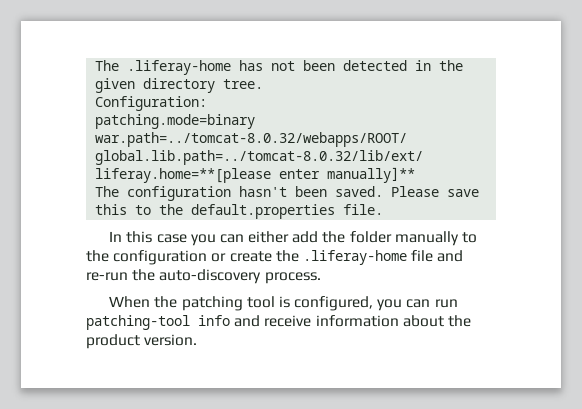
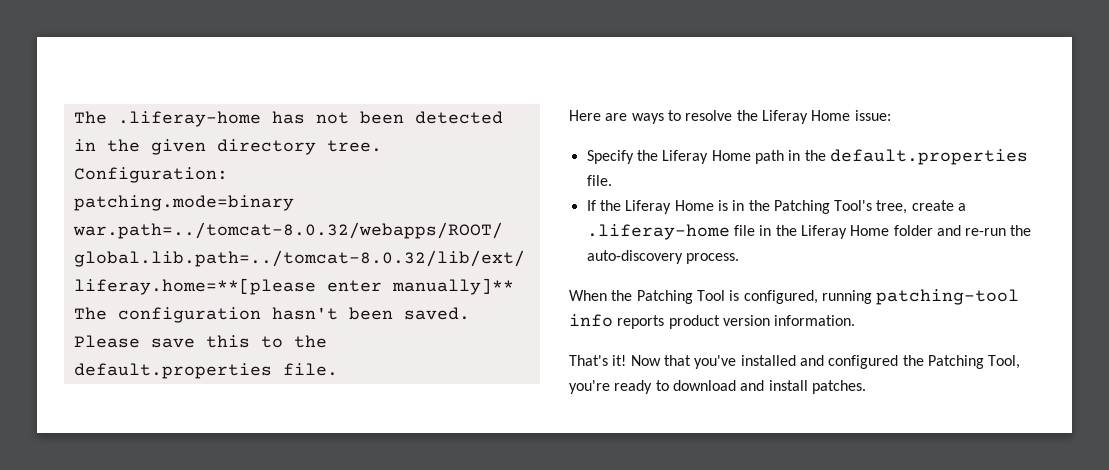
- In this case you can either add the folder manually to the configuration or create the .liferay-home file and re-run the auto-discovery process.
+ Here are ways to resolve the Liferay Home issue:
+ Specify the Liferay Home path in the default.properties file.
+ If the Liferay Home is in the Patching Tool's tree, create a .liferay-home file in the Liferay Home folder and re-run the auto-discovery process.
- When the patching tool is configured, you can run patching-tool info and receive information about the product version.
+ When the Patching Tool is configured, running patching-tool info reports product version information.
+ That's it! Now that you've installed and configured the Patching Tool, you're ready to download and install patches.

